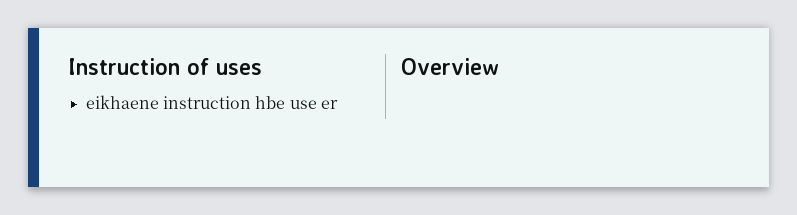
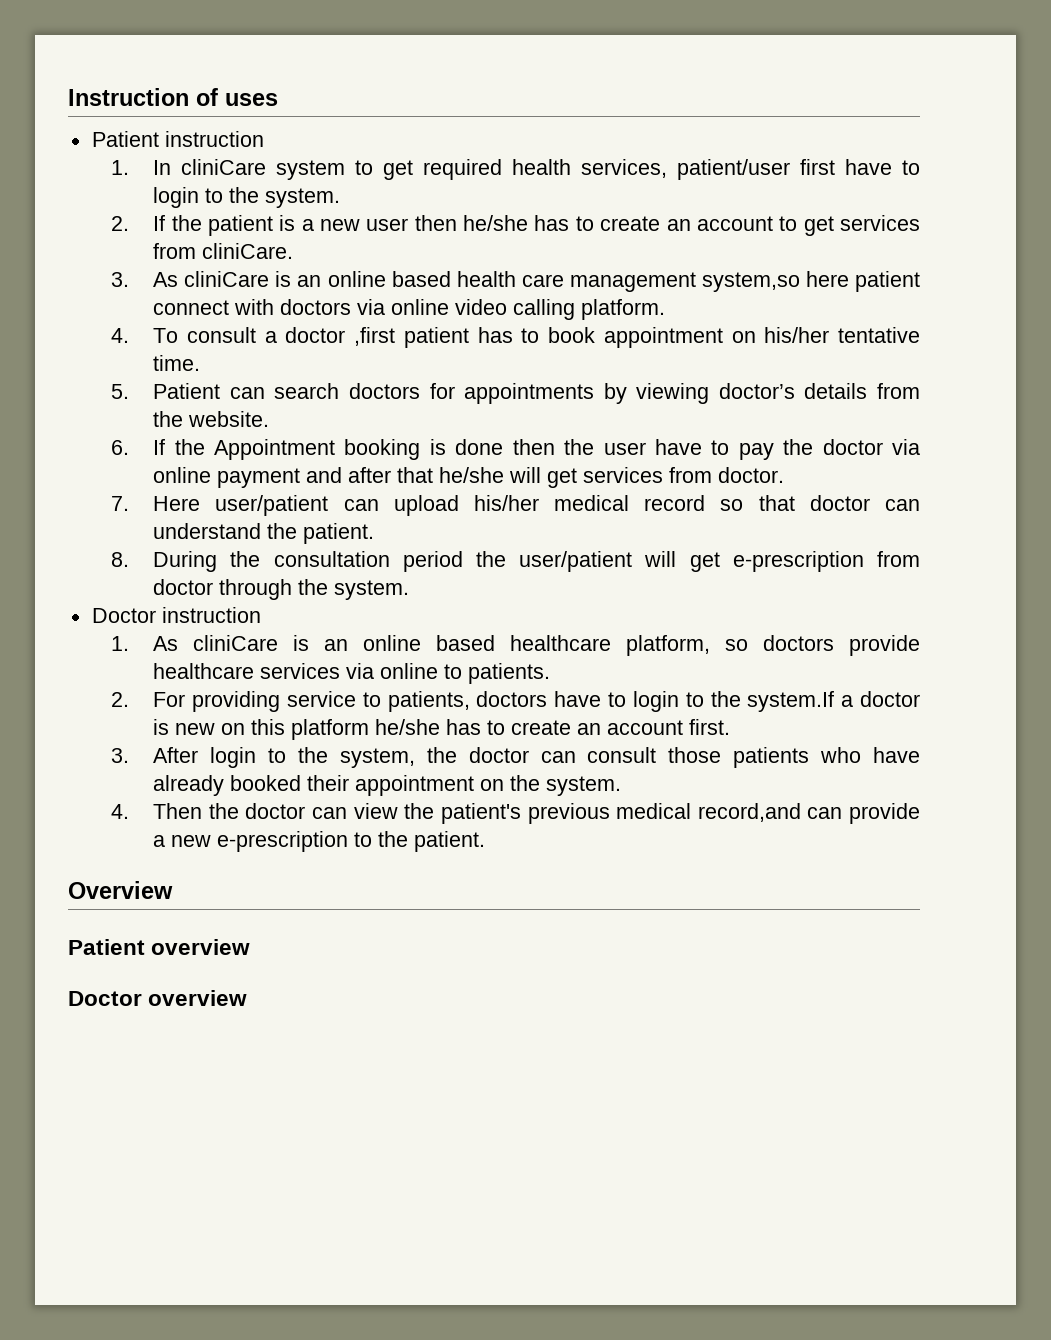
- eikhaene instruction hbe use er
+ Patient instruction
+ 1. In cliniCare system to get required health services, patient/user first have to login to the system.
+ 2. If the patient is a new user then he/she has to create an account to get services from cliniCare.
+ 3. As cliniCare is an online based health care management system,so here patient connect with doctors via online video calling platform.
+ 4. To consult a doctor ,first patient has to book appointment on his/her tentative time.
+ 5. Patient can search doctors for appointments by viewing doctor’s details from the website.
+ 6. If the Appointment booking is done then the user have to pay the doctor via online payment and after that he/she will get services from doctor.
+ 7. Here user/patient can upload his/her medical record so that doctor can understand the patient.
+ 8. During the consultation period the user/patient will get e-prescription from doctor through the system.
+ Doctor instruction
+ 1. As cliniCare is an online based healthcare platform, so doctors provide healthcare services via online to patients.
+ 2. For providing service to patients, doctors have to login to the system.If a doctor is new on this platform he/she has to create an account first.
+ 3. After login to the system, the doctor can consult those patients who have already booked their appointment on the system.
+ 4. Then the doctor can view the patient's previous medical record,and can provide a new e-prescription to the patient.
  Overview
+ Patient overview
+ Doctor overview

